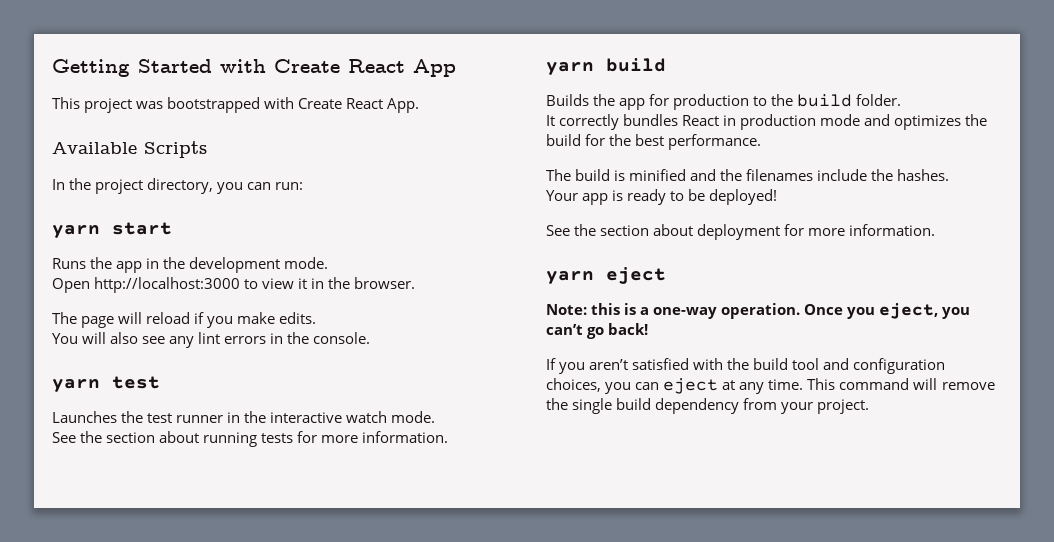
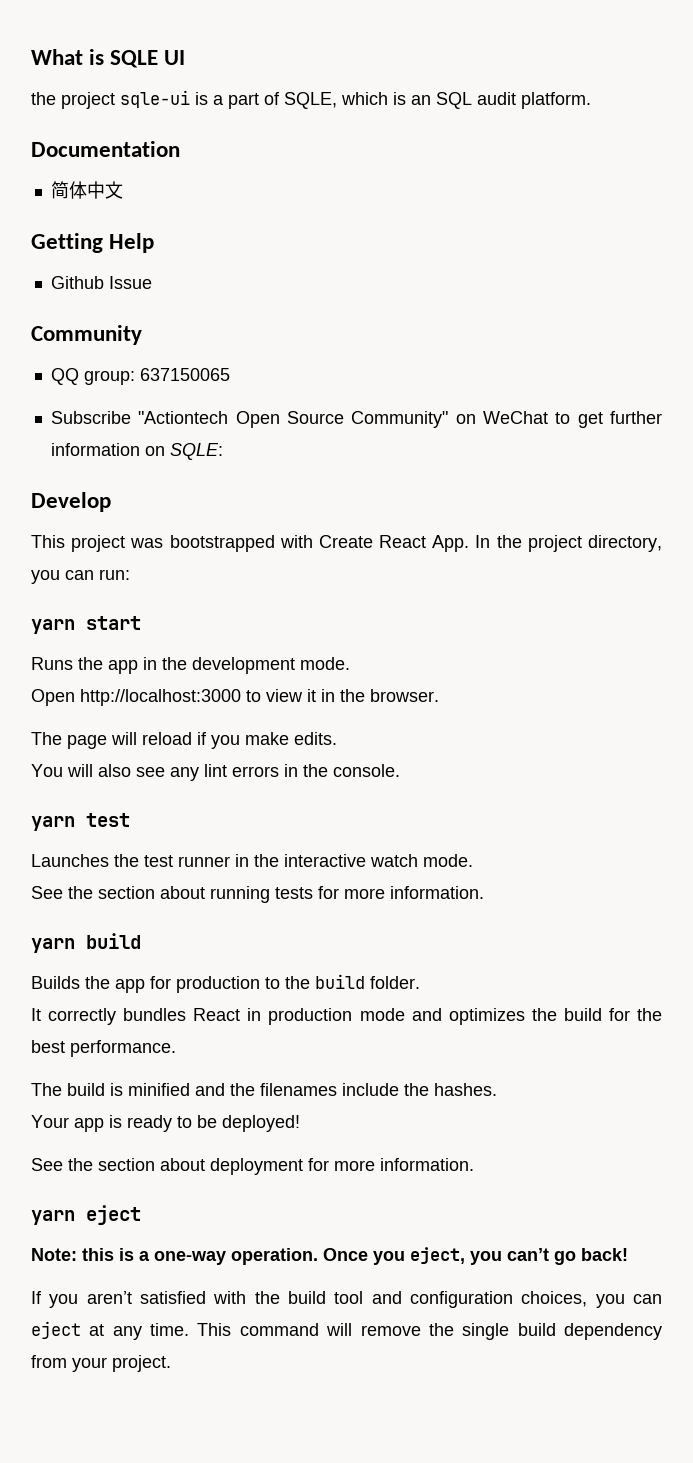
- Getting Started with Create React App
+ What is SQLE UI
+ the project sqle-ui is a part of SQLE, which is an SQL audit platform.
+ Documentation
+ 简体中文
+ Getting Help
+ Github Issue
+ Community
+ QQ group: 637150065
+ Subscribe "Actiontech Open Source Community" on WeChat to get further information on SQLE:
+ Develop
- This project was bootstrapped with Create React App.
- Available Scripts
- In the project directory, you can run:
+ This project was bootstrapped with Create React App. In the project directory, you can run:

